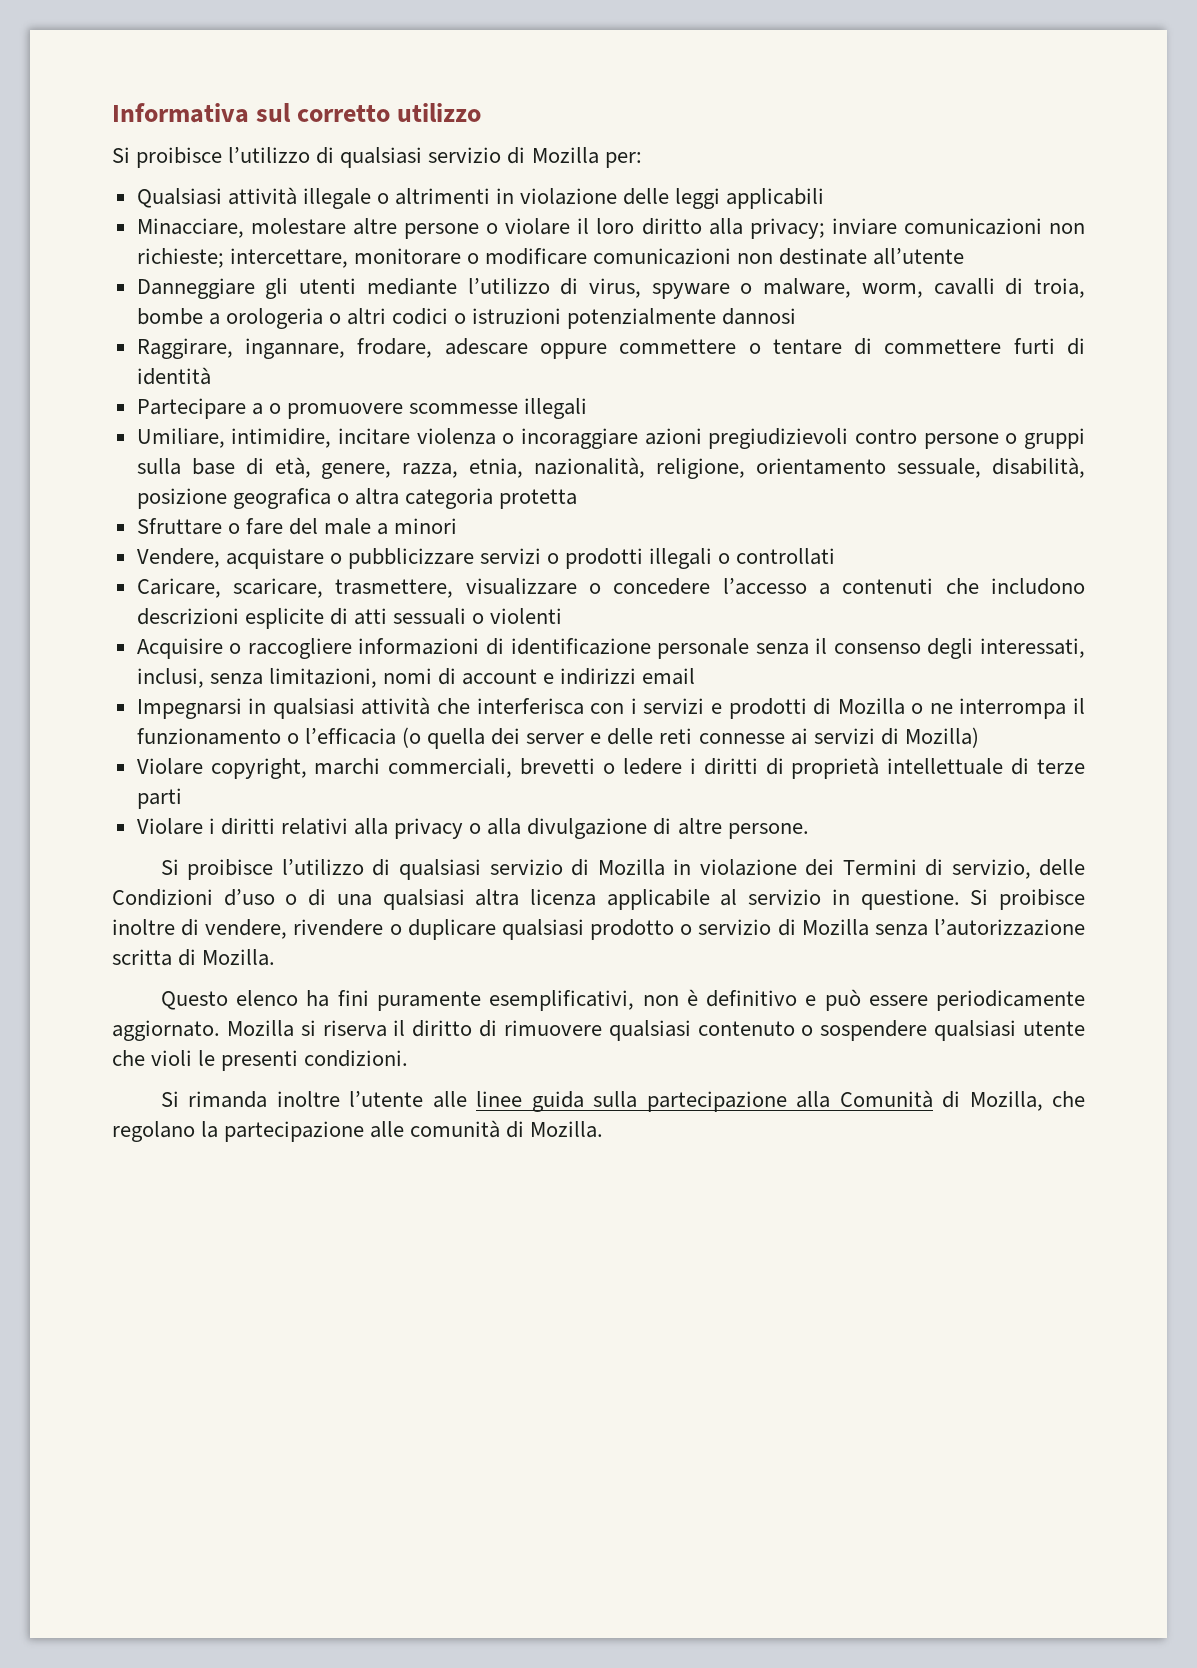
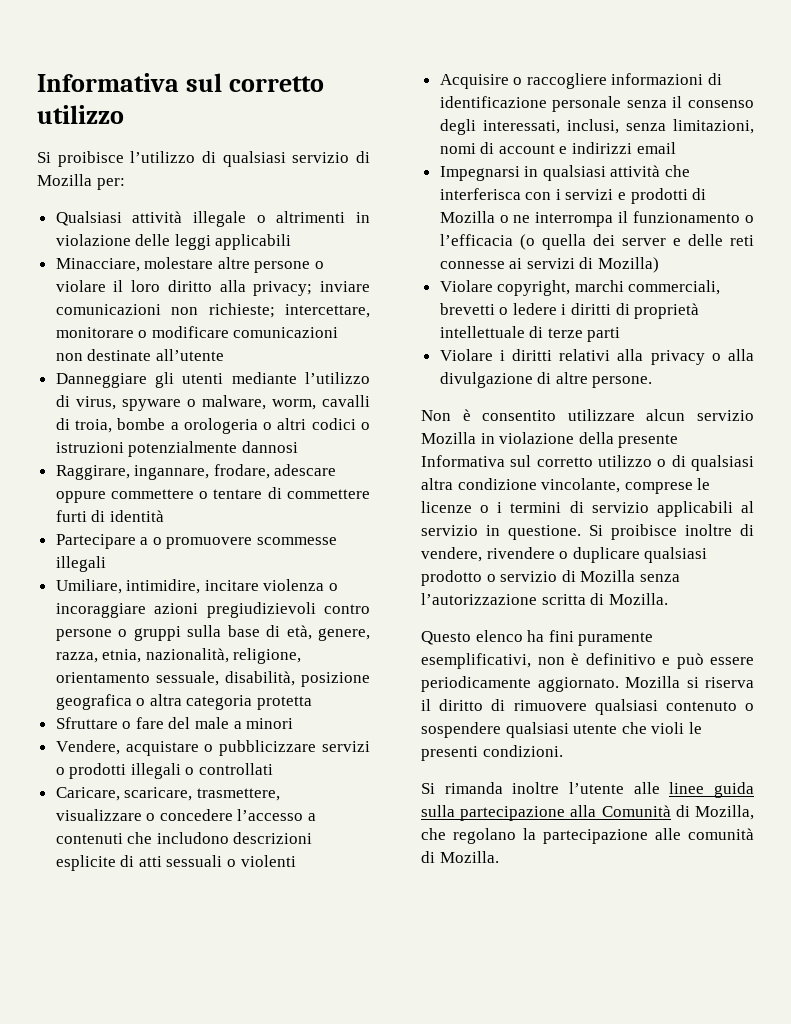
- Si proibisce l’utilizzo di qualsiasi servizio di Mozilla in violazione dei Termini di servizio, delle Condizioni d’uso o di una qualsiasi altra licenza applicabile al servizio in questione.
+ Non è consentito utilizzare alcun servizio Mozilla in violazione della presente Informativa sul corretto utilizzo o di qualsiasi altra condizione vincolante, comprese le licenze o i termini di servizio applicabili al servizio in questione.

